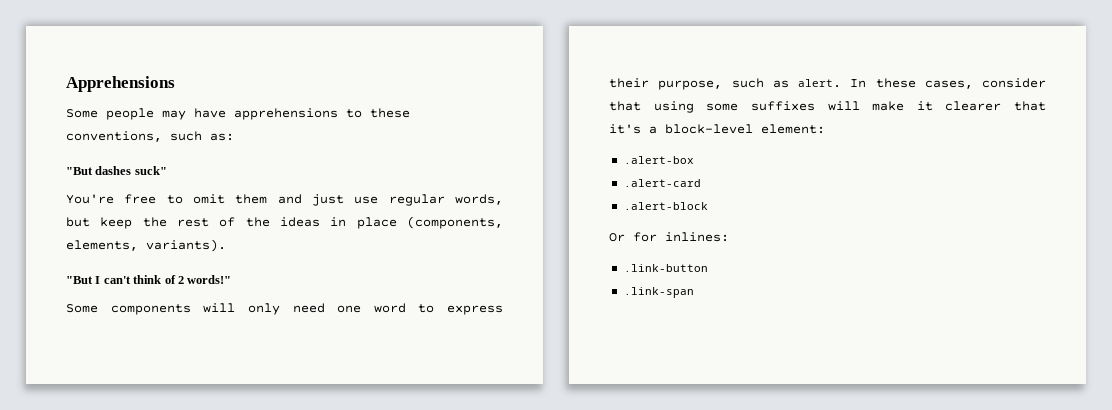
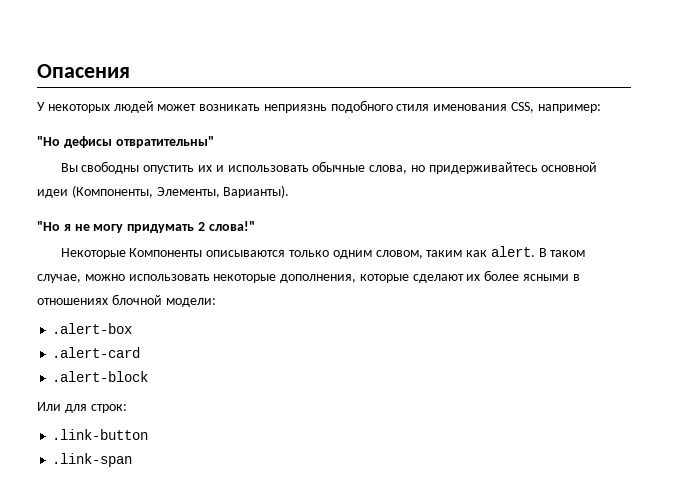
- Apprehensions
- Some people may have apprehensions to these conventions, such as:
- "But dashes suck"
- You're free to omit them and just use regular words, but keep the rest of the ideas in place (components, elements, variants).
- "But I can't think of 2 words!"
- Some components will only need one word to express their purpose, such as alert. In these cases, consider that using some suffixes will make it clearer that it's a block-level element:
+ Опасения
+ У некоторых людей может возникать неприязнь подобного стиля именования CSS, например:
+ "Но дефисы отвратительны"
+ Вы свободны опустить их и использовать обычные слова, но придерживайтесь основной идеи (Компоненты, Элементы, Варианты).
+ "Но я не могу придумать 2 слова!"
+ Некоторые Компоненты описываются только одним словом, таким как alert. В таком случае, можно использовать некоторые дополнения, которые сделают их более ясными в отношениях блочной модели:
- Or for inlines:
+ Или для строк:

